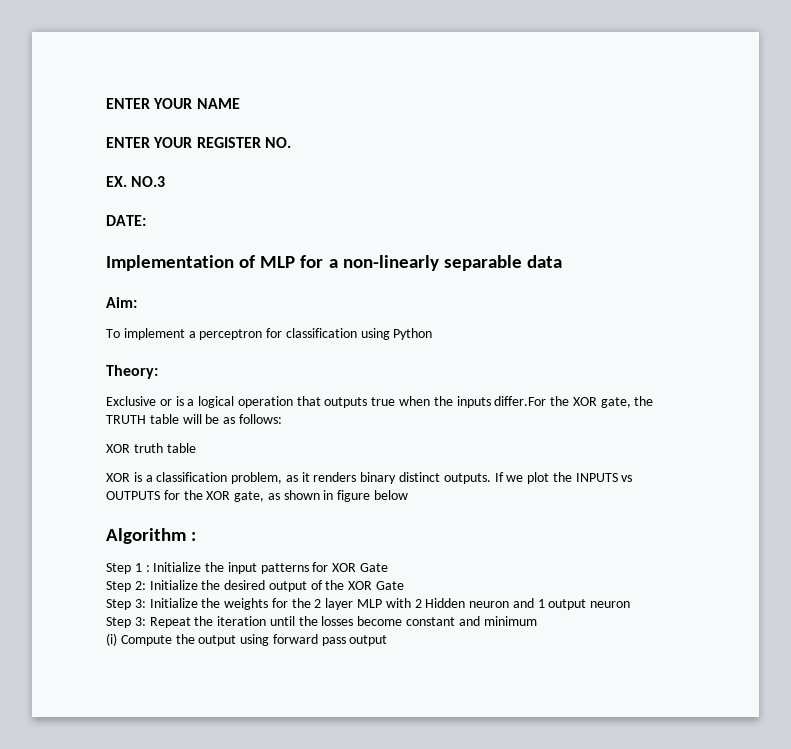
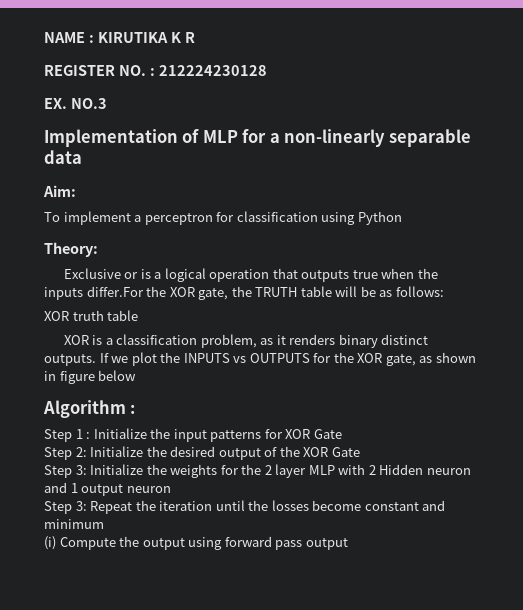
- ENTER YOUR NAME
- ENTER YOUR REGISTER NO.
+ NAME : KIRUTIKA K R
+ REGISTER NO. : 212224230128
- DATE:

